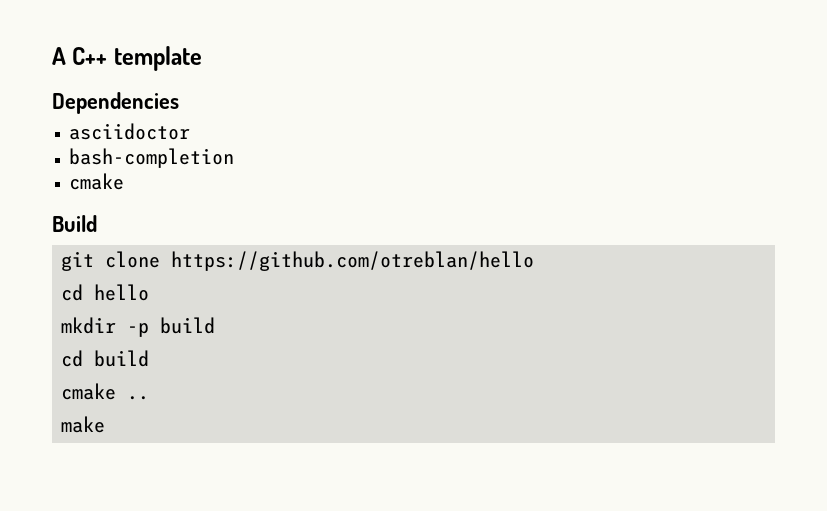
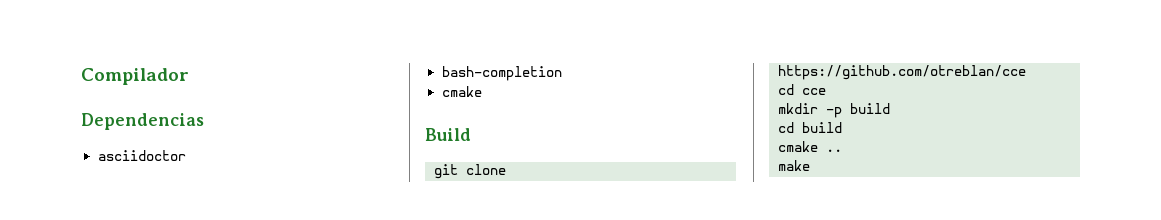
- A C++ template
- Dependencies
+ Compilador
+ Dependencias
- git clone https://github.com/otreblan/hello
- cd hello
+ git clone https://github.com/otreblan/cce
+ cd cce

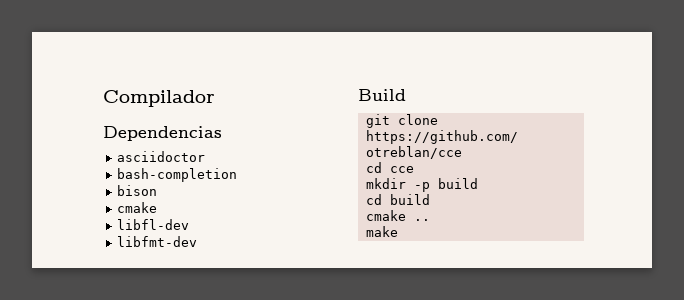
  bash-completion
+ bison
  cmake
+ libfl-dev
+ libfmt-dev

